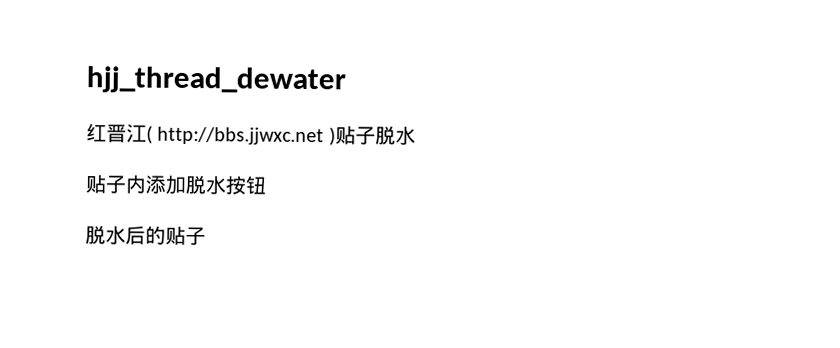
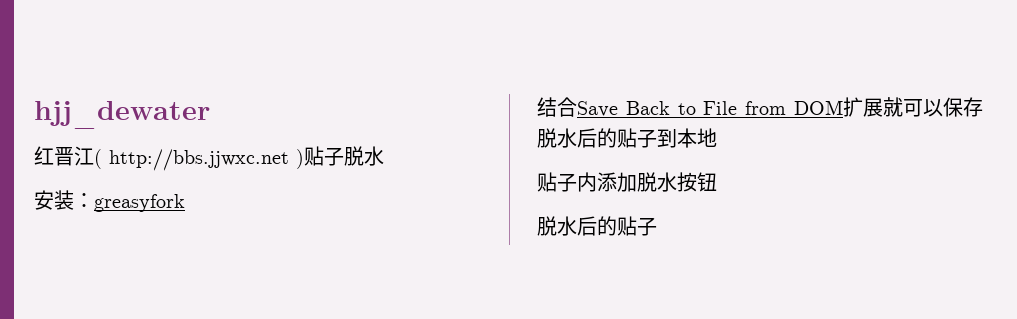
- hjj_thread_dewater
+ hjj_dewater
+ 安装：greasyfork
+ 结合Save Back to File from DOM扩展就可以保存脱水后的贴子到本地

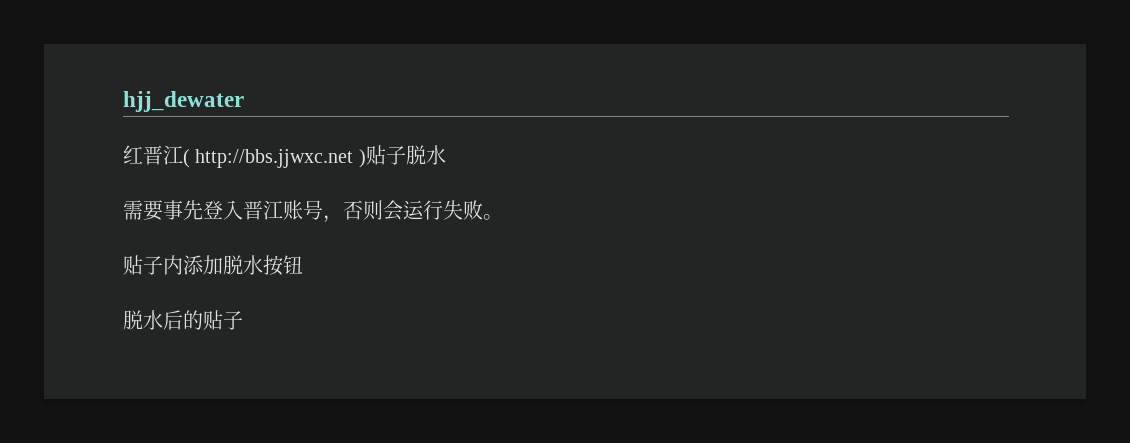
- 安装：greasyfork
- 结合Save Back to File from DOM扩展就可以保存脱水后的贴子到本地
+ 需要事先登入晋江账号，否则会运行失败。

